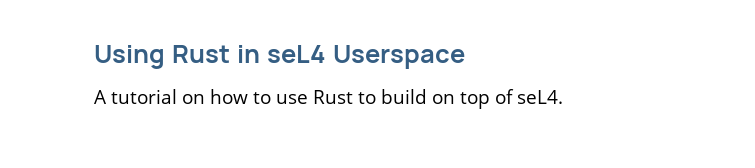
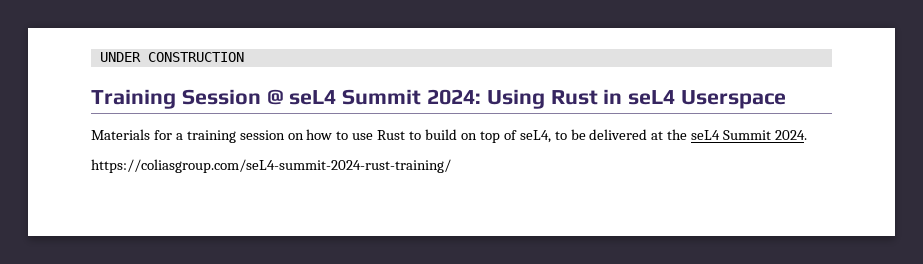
- Using Rust in seL4 Userspace
+ UNDER CONSTRUCTION
+ Training Session @ seL4 Summit 2024: Using Rust in seL4 Userspace
- A tutorial on how to use Rust to build on top of seL4.
+ Materials for a training session on how to use Rust to build on top of seL4, to be delivered at the seL4 Summit 2024.
+ https://coliasgroup.com/seL4-summit-2024-rust-training/

